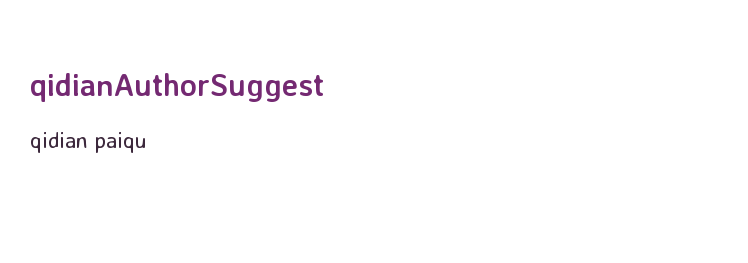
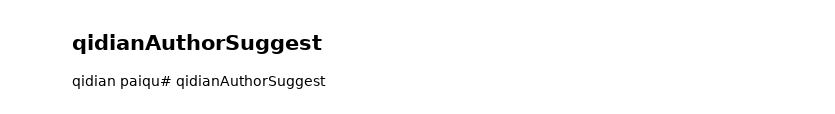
- qidian paiqu
+ qidian paiqu# qidianAuthorSuggest

